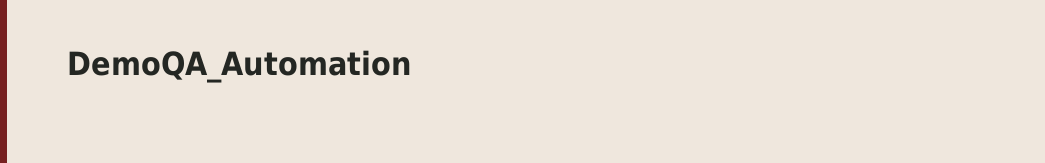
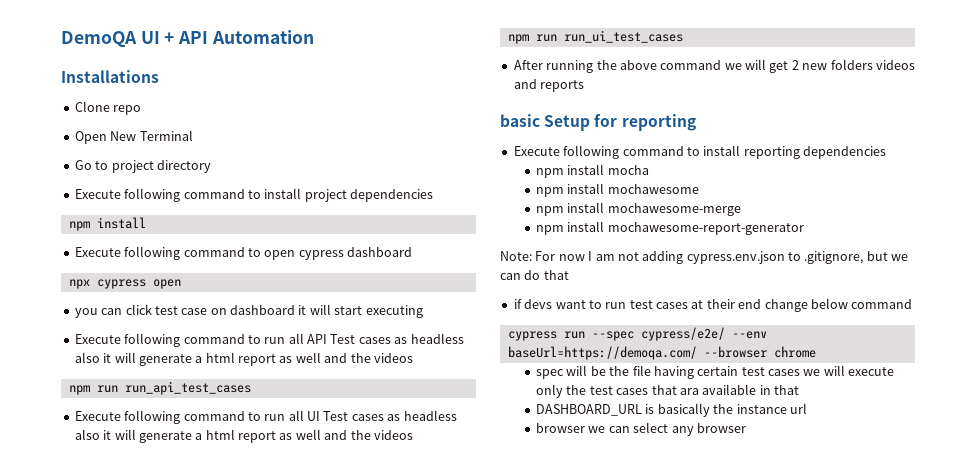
- DemoQA_Automation
+ DemoQA UI + API Automation
+ Installations
+ Clone repo
+ Open New Terminal
+ Go to project directory
+ Execute following command to install project dependencies
+ npm install
+ Execute following command to open cypress dashboard
+ npx cypress open
+ you can click test case on dashboard it will start executing
+ Execute following command to run all API Test cases as headless also it will generate a html report as well and the videos
+ npm run run_api_test_cases
+ Execute following command to run all UI Test cases as headless also it will generate a html report as well and the videos
+ npm run run_ui_test_cases
+ After running the above command we will get 2 new folders videos and reports
+ basic Setup for reporting
+ Execute following command to install reporting dependencies
+ npm install mocha
+ npm install mochawesome
+ npm install mochawesome-merge
+ npm install mochawesome-report-generator
+ Note: For now I am not adding cypress.env.json to .gitignore, but we can do that
+ if devs want to run test cases at their end change below command
+ cypress run --spec cypress/e2e/ --env baseUrl=https://demoqa.com/ --browser chrome
+ spec will be the file having certain test cases we will execute only the test cases that ara available in that
+ DASHBOARD_URL is basically the instance url
+ browser we can select any browser

